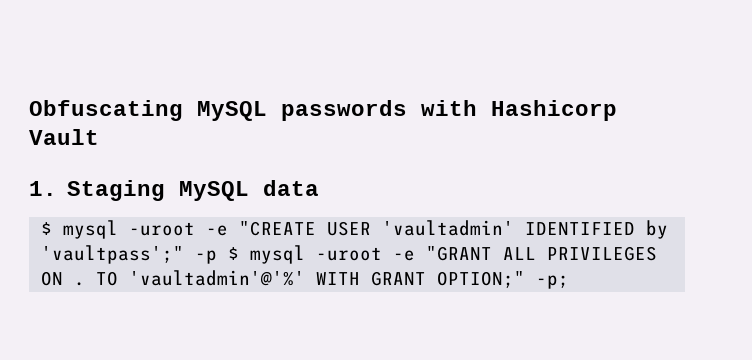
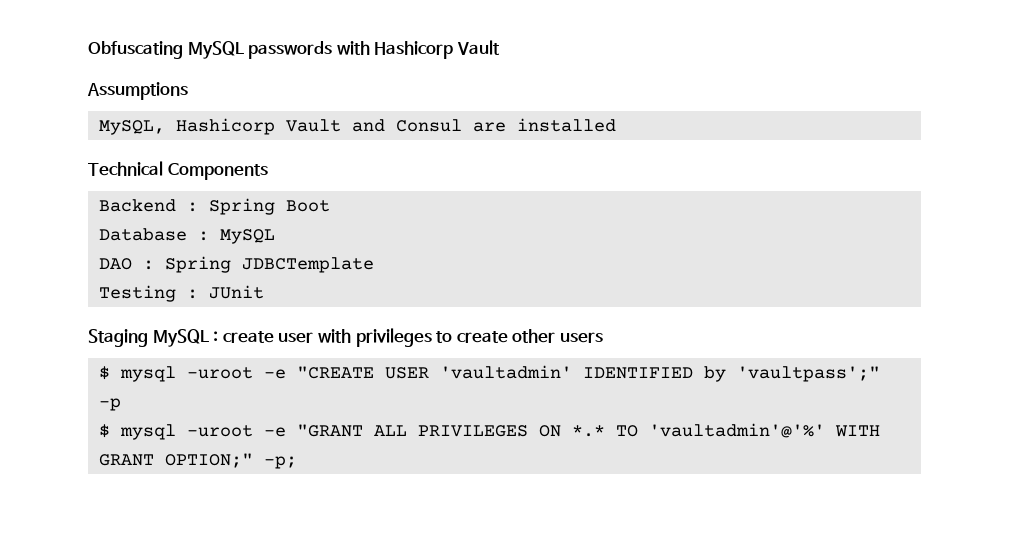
- 1. Staging MySQL data
+ Assumptions
+ MySQL, Hashicorp Vault and Consul are installed
+ Technical Components
+ Backend : Spring Boot
+ Database : MySQL
+ DAO : Spring JDBCTemplate
+ Testing : JUnit
+ Staging MySQL : create user with privileges to create other users
- $ mysql -uroot -e "CREATE USER 'vaultadmin' IDENTIFIED by 'vaultpass';" -p $ mysql -uroot -e "GRANT ALL PRIVILEGES ON . TO 'vaultadmin'@'%' WITH GRANT OPTION;" -p;
+ $ mysql -uroot -e "CREATE USER 'vaultadmin' IDENTIFIED by 'vaultpass';" -p
+ $ mysql -uroot -e "GRANT ALL PRIVILEGES ON *.* TO 'vaultadmin'@'%' WITH GRANT OPTION;" -p;

